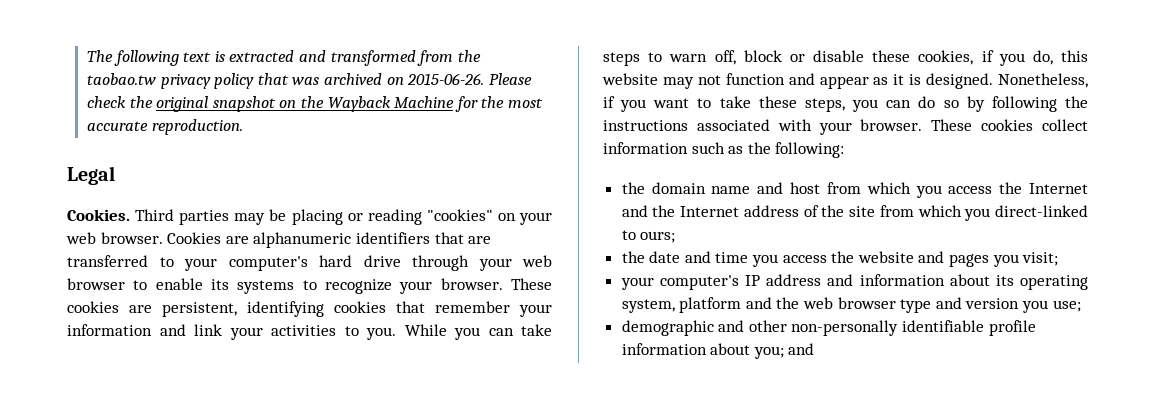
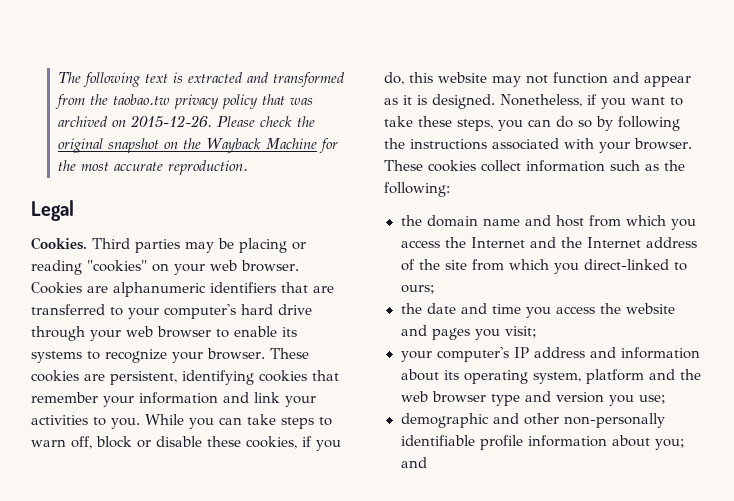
- The following text is extracted and transformed from the taobao.tw privacy policy that was archived on 2015-06-26.
+ The following text is extracted and transformed from the taobao.tw privacy policy that was archived on 2015-12-26.

